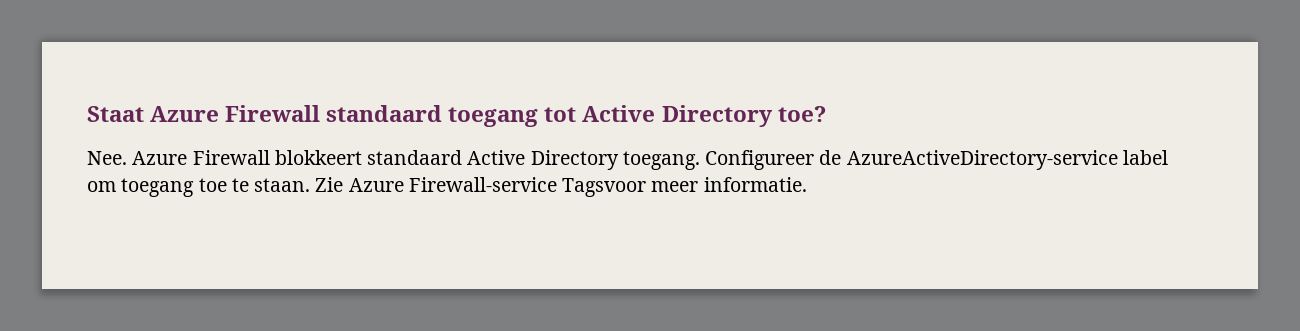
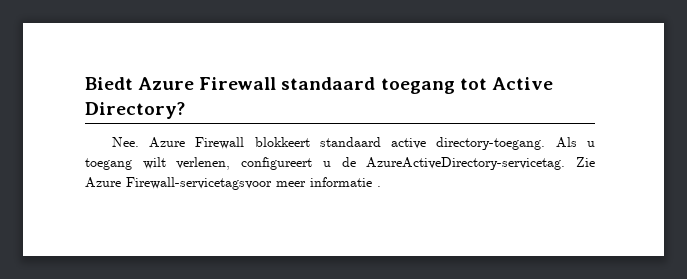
- Staat Azure Firewall standaard toegang tot Active Directory toe?
+ Biedt Azure Firewall standaard toegang tot Active Directory?
- Nee. Azure Firewall blokkeert standaard Active Directory toegang. Configureer de AzureActiveDirectory-service label om toegang toe te staan. Zie Azure Firewall-service Tagsvoor meer informatie.
+ Nee. Azure Firewall blokkeert standaard active directory-toegang. Als u toegang wilt verlenen, configureert u de AzureActiveDirectory-servicetag. Zie Azure Firewall-servicetagsvoor meer informatie .

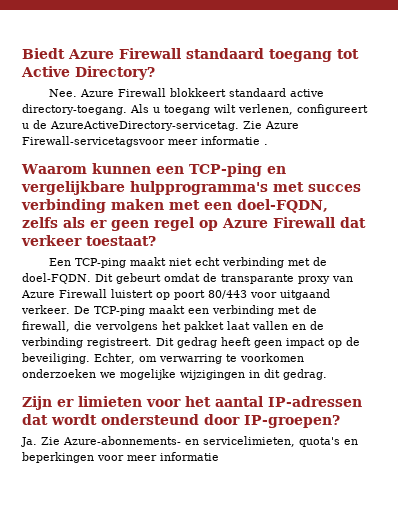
+ Waarom kunnen een TCP-ping en vergelijkbare hulpprogramma's met succes verbinding maken met een doel-FQDN, zelfs als er geen regel op Azure Firewall dat verkeer toestaat?
+ Een TCP-ping maakt niet echt verbinding met de doel-FQDN. Dit gebeurt omdat de transparante proxy van Azure Firewall luistert op poort 80/443 voor uitgaand verkeer. De TCP-ping maakt een verbinding met de firewall, die vervolgens het pakket laat vallen en de verbinding registreert. Dit gedrag heeft geen impact op de beveiliging. Echter, om verwarring te voorkomen onderzoeken we mogelijke wijzigingen in dit gedrag.
+ Zijn er limieten voor het aantal IP-adressen dat wordt ondersteund door IP-groepen?
+ Ja. Zie Azure-abonnements- en servicelimieten, quota's en beperkingen voor meer informatie

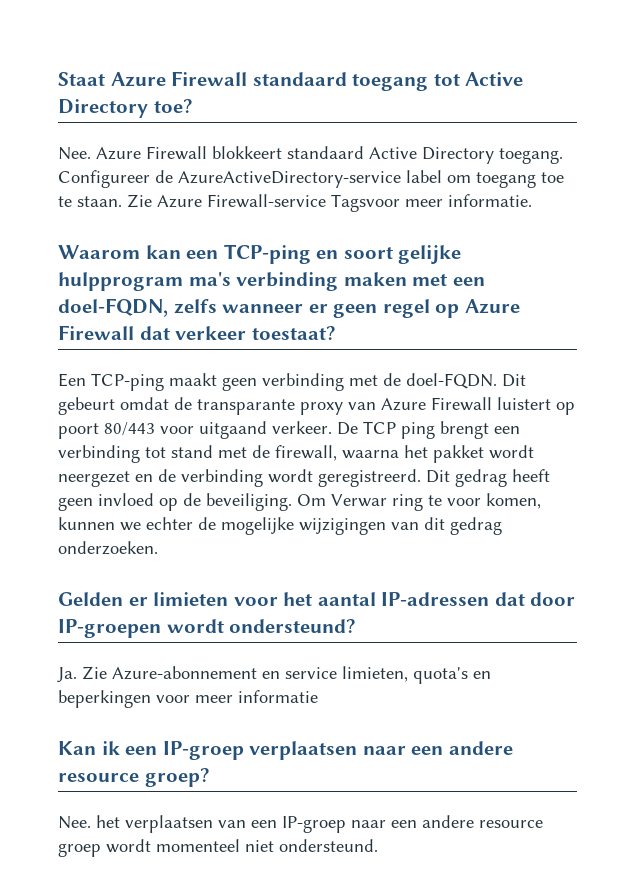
- Biedt Azure Firewall standaard toegang tot Active Directory?
+ Staat Azure Firewall standaard toegang tot Active Directory toe?
- Nee. Azure Firewall blokkeert standaard active directory-toegang. Als u toegang wilt verlenen, configureert u de AzureActiveDirectory-servicetag. Zie Azure Firewall-servicetagsvoor meer informatie .
+ Nee. Azure Firewall blokkeert standaard Active Directory toegang. Configureer de AzureActiveDirectory-service label om toegang toe te staan. Zie Azure Firewall-service Tagsvoor meer informatie.
- Waarom kunnen een TCP-ping en vergelijkbare hulpprogramma's met succes verbinding maken met een doel-FQDN, zelfs als er geen regel op Azure Firewall dat verkeer toestaat?
+ Waarom kan een TCP-ping en soort gelijke hulpprogram ma's verbinding maken met een doel-FQDN, zelfs wanneer er geen regel op Azure Firewall dat verkeer toestaat?
- Een TCP-ping maakt niet echt verbinding met de doel-FQDN.
+ Een TCP-ping maakt geen verbinding met de doel-FQDN.
- De TCP-ping maakt een verbinding met de firewall, die vervolgens het pakket laat vallen en de verbinding registreert.
+ De TCP ping brengt een verbinding tot stand met de firewall, waarna het pakket wordt neergezet en de verbinding wordt geregistreerd.
- Dit gedrag heeft geen impact op de beveiliging.
+ Dit gedrag heeft geen invloed op de beveiliging.
- Echter, om verwarring te voorkomen onderzoeken we mogelijke wijzigingen in dit gedrag.
- Zijn er limieten voor het aantal IP-adressen dat wordt ondersteund door IP-groepen?
- Ja. Zie Azure-abonnements- en servicelimieten, quota's en beperkingen voor meer informatie
+ Om Verwar ring te voor komen, kunnen we echter de mogelijke wijzigingen van dit gedrag onderzoeken.
+ Gelden er limieten voor het aantal IP-adressen dat door IP-groepen wordt ondersteund?
+ Ja. Zie Azure-abonnement en service limieten, quota's en beperkingen voor meer informatie
+ Kan ik een IP-groep verplaatsen naar een andere resource groep?
+ Nee. het verplaatsen van een IP-groep naar een andere resource groep wordt momenteel niet ondersteund.

